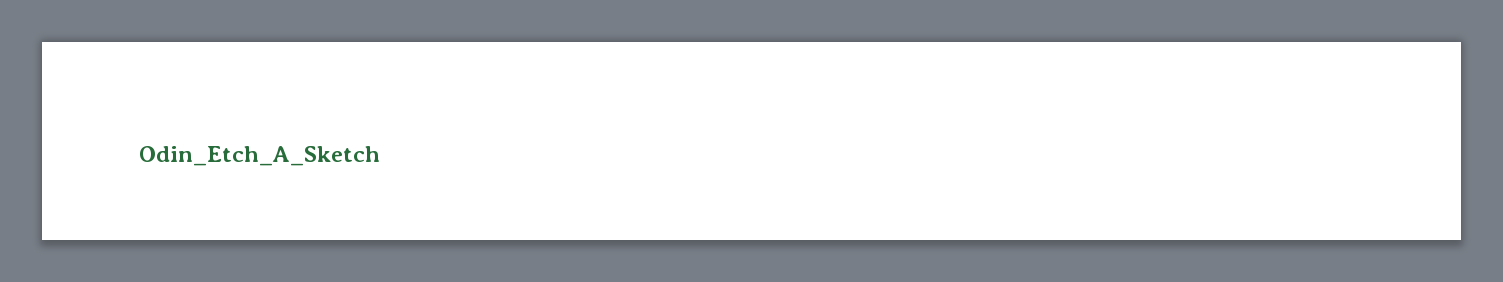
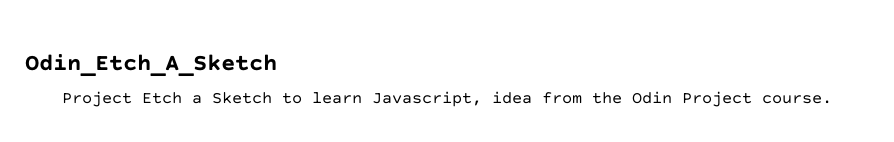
+ Project Etch a Sketch to learn Javascript, idea from the Odin Project course.

